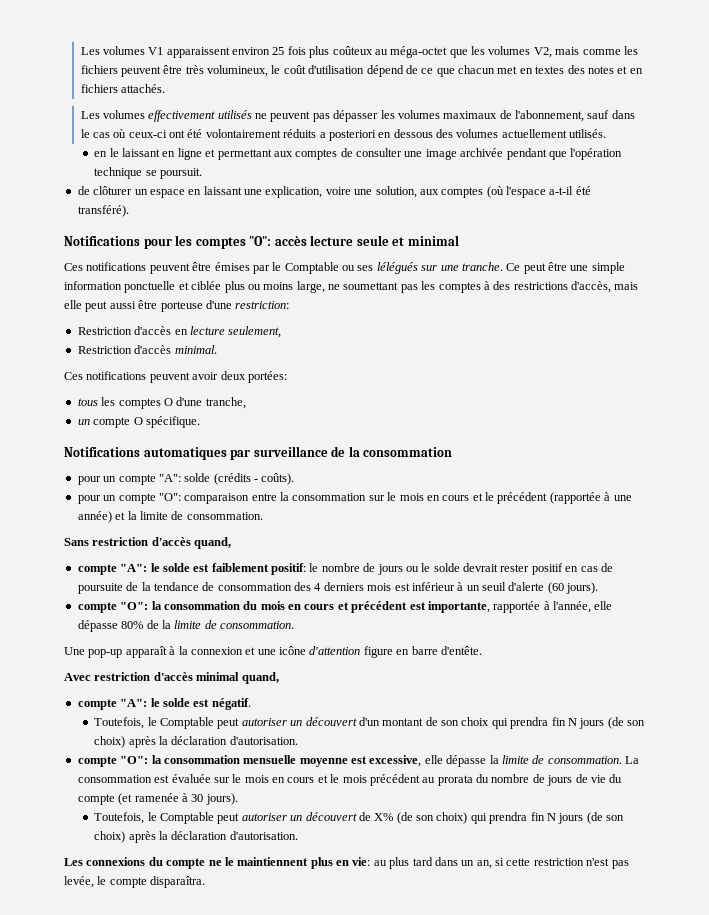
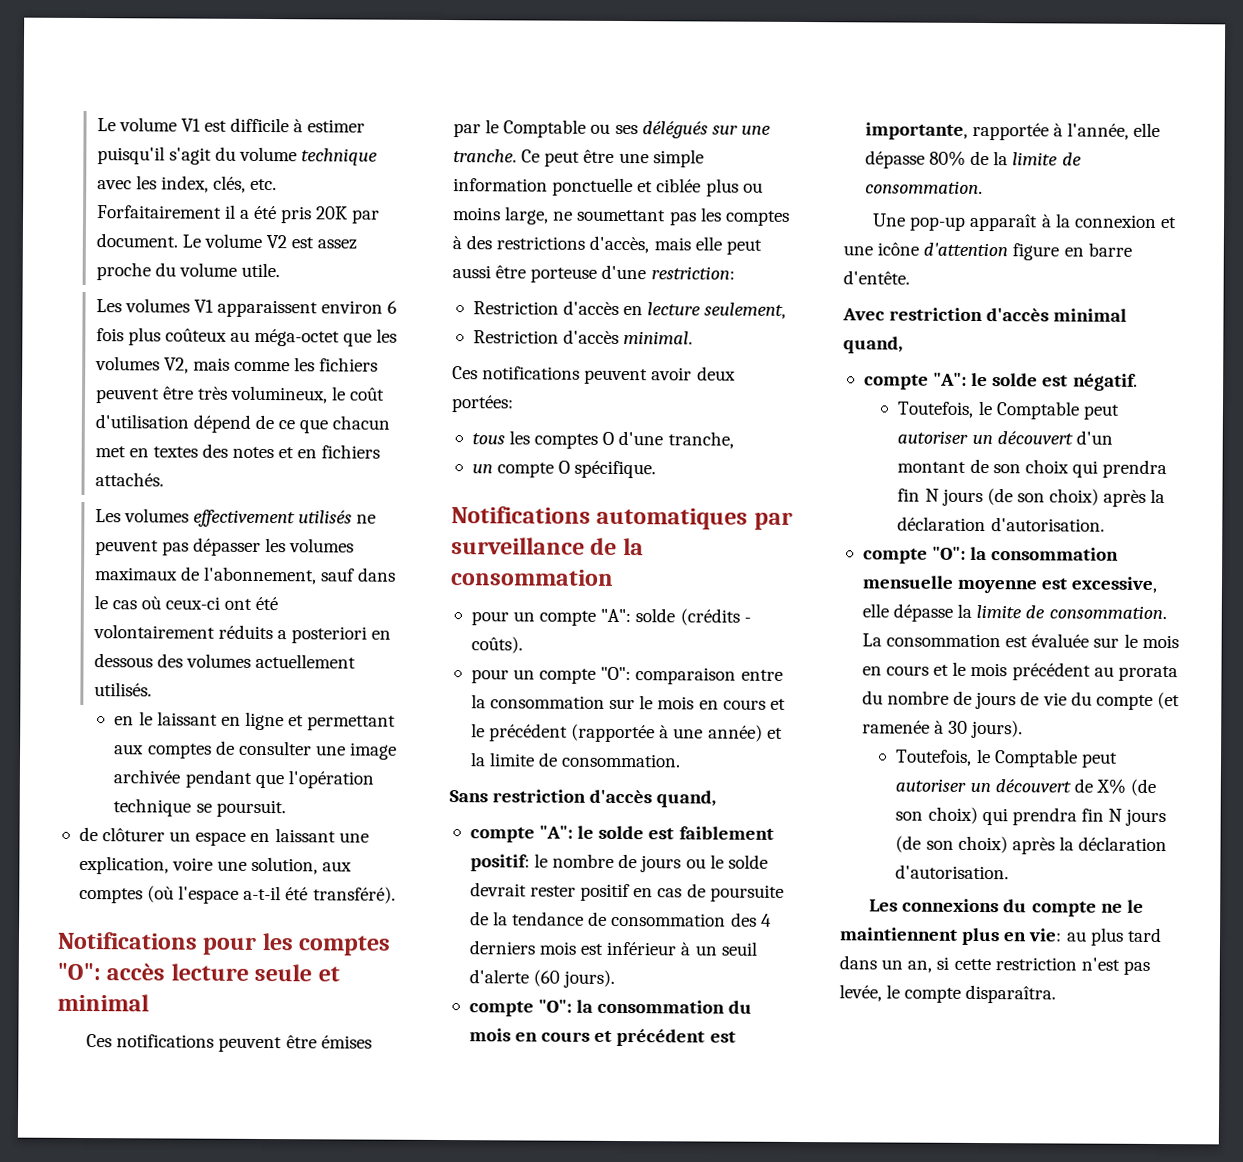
+ Le volume V1 est difficile à estimer puisqu'il s'agit du volume technique avec les index, clés, etc. Forfaitairement il a été pris 20K par document. Le volume V2 est assez proche du volume utile.
- Les volumes V1 apparaissent environ 25 fois plus coûteux au méga-octet que les volumes V2, mais comme les fichiers peuvent être très volumineux, le coût d'utilisation dépend de ce que chacun met en textes des notes et en fichiers attachés.
+ Les volumes V1 apparaissent environ 6 fois plus coûteux au méga-octet que les volumes V2, mais comme les fichiers peuvent être très volumineux, le coût d'utilisation dépend de ce que chacun met en textes des notes et en fichiers attachés.
- Ces notifications peuvent être émises par le Comptable ou ses lélégués sur une tranche.
+ Ces notifications peuvent être émises par le Comptable ou ses délégués sur une tranche.

